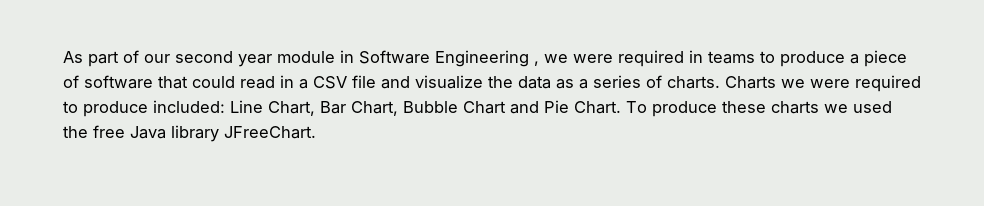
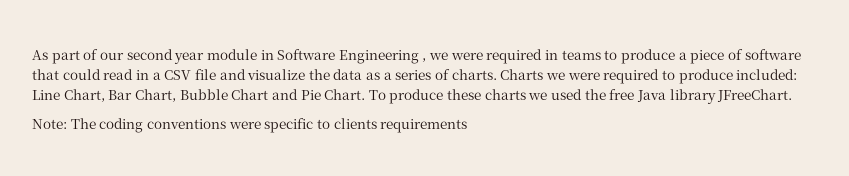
+ Note: The coding conventions were specific to clients requirements

